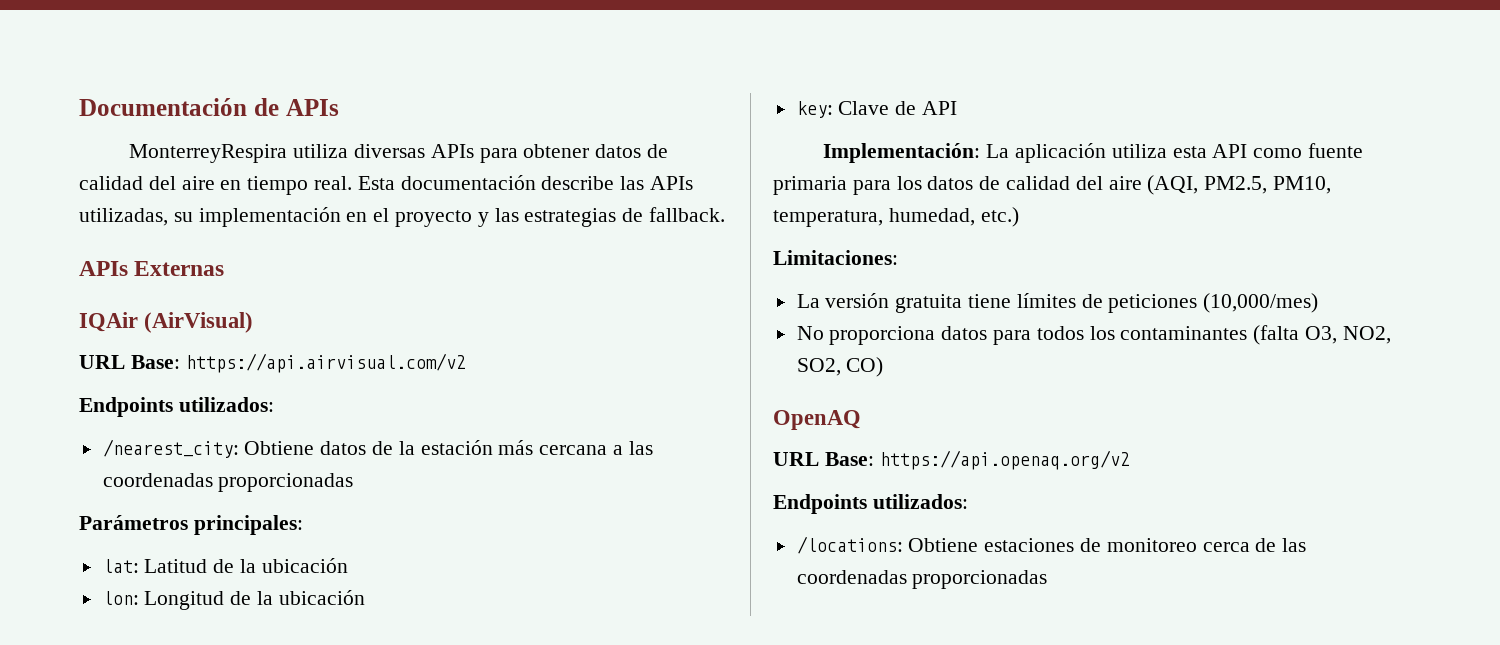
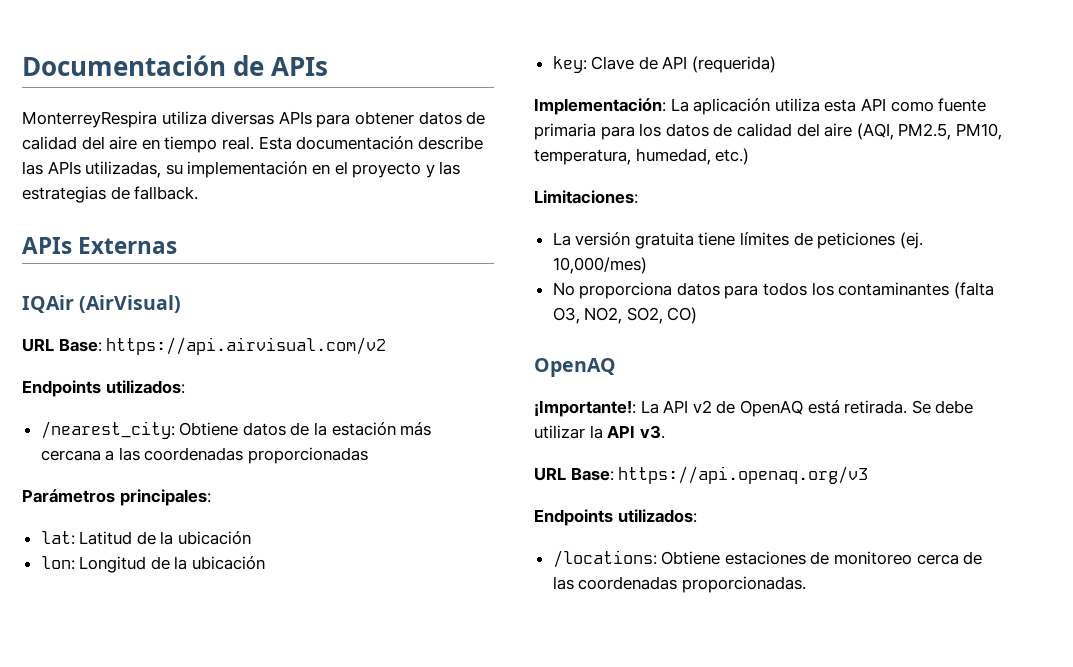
- key: Clave de API
+ key: Clave de API (requerida)
- La versión gratuita tiene límites de peticiones (10,000/mes)
+ La versión gratuita tiene límites de peticiones (ej. 10,000/mes)
- URL Base: https://api.openaq.org/v2
+ ¡Importante!: La API v2 de OpenAQ está retirada. Se debe utilizar la API v3.
+ URL Base: https://api.openaq.org/v3
- /locations: Obtiene estaciones de monitoreo cerca de las coordenadas proporcionadas
+ /locations: Obtiene estaciones de monitoreo cerca de las coordenadas proporcionadas.

